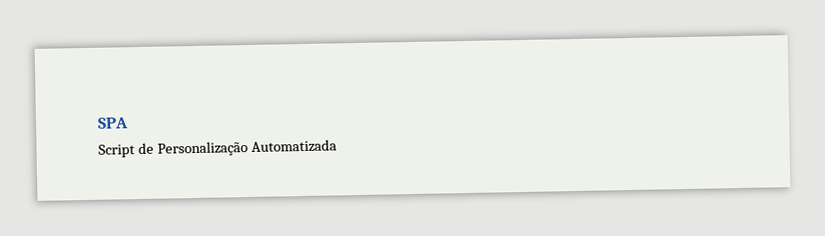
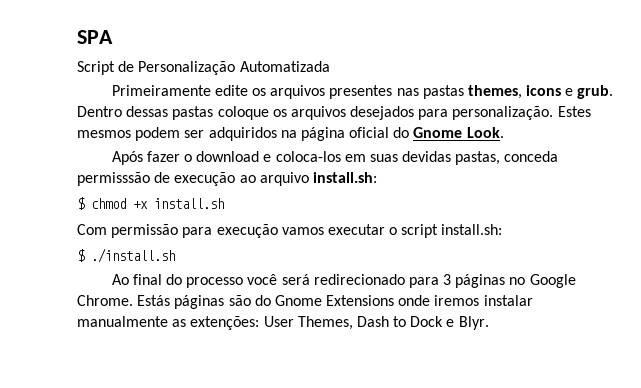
+ Primeiramente edite os arquivos presentes nas pastas themes, icons e grub. Dentro dessas pastas coloque os arquivos desejados para personalização. Estes mesmos podem ser adquiridos na página oficial do Gnome Look.
+ Após fazer o download e coloca-los em suas devidas pastas, conceda permisssão de execução ao arquivo install.sh:
+ $ chmod +x install.sh
+ Com permissão para execução vamos executar o script install.sh:
+ $ ./install.sh
+ Ao final do processo você será redirecionado para 3 páginas no Google Chrome. Estás páginas são do Gnome Extensions onde iremos instalar manualmente as extenções: User Themes, Dash to Dock e Blyr.

